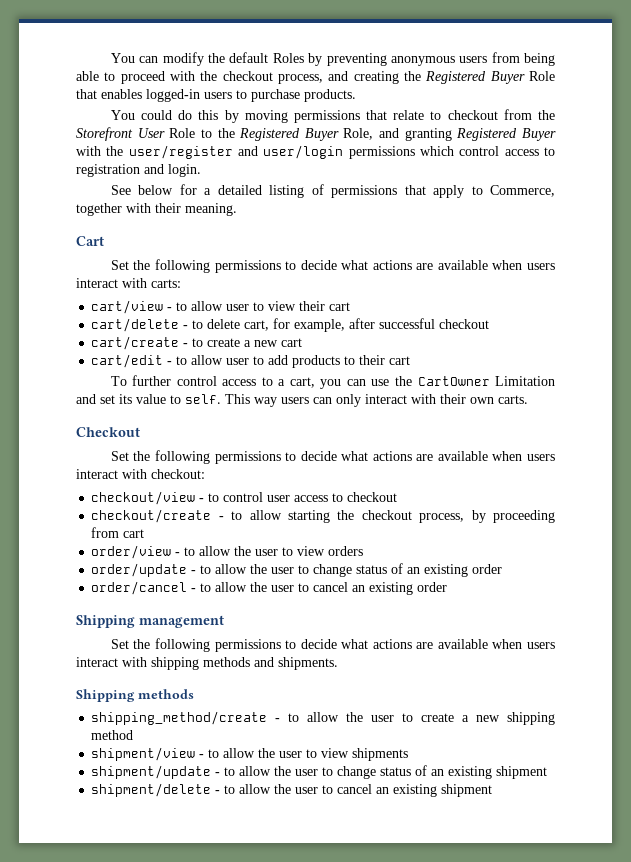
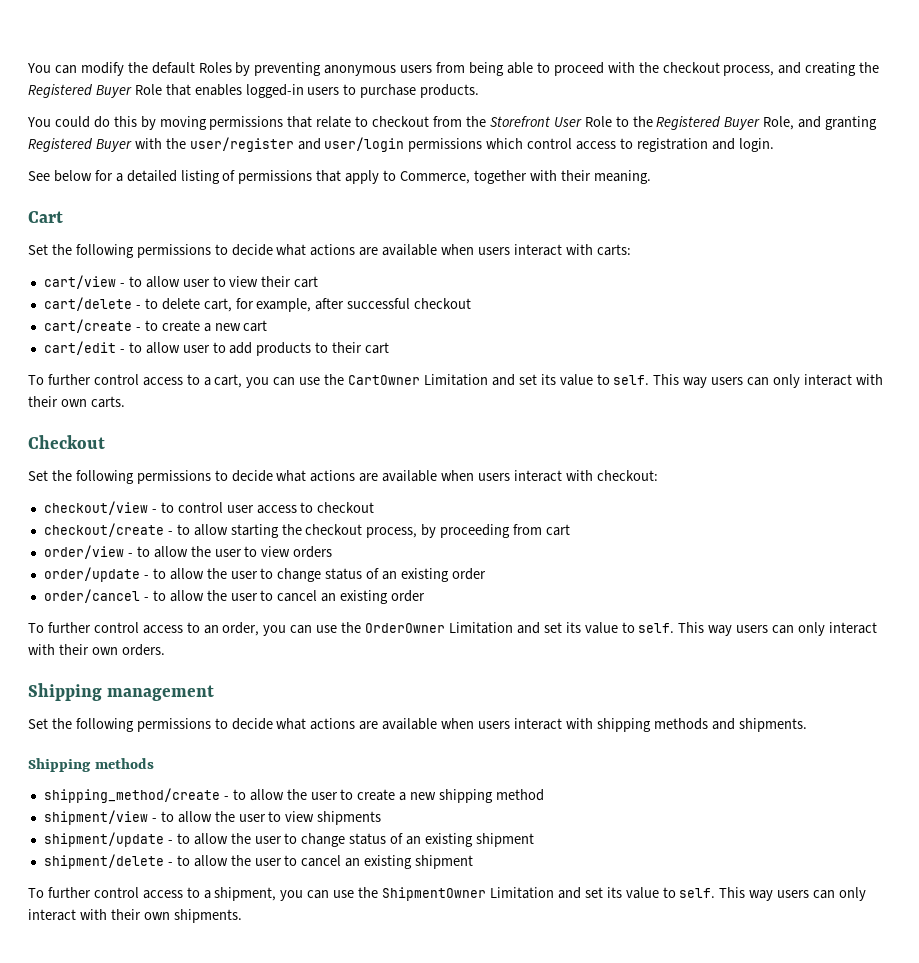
+ To further control access to an order, you can use the OrderOwner Limitation and set its value to self. This way users can only interact with their own orders.
+ To further control access to a shipment, you can use the ShipmentOwner Limitation and set its value to self. This way users can only interact with their own shipments.

